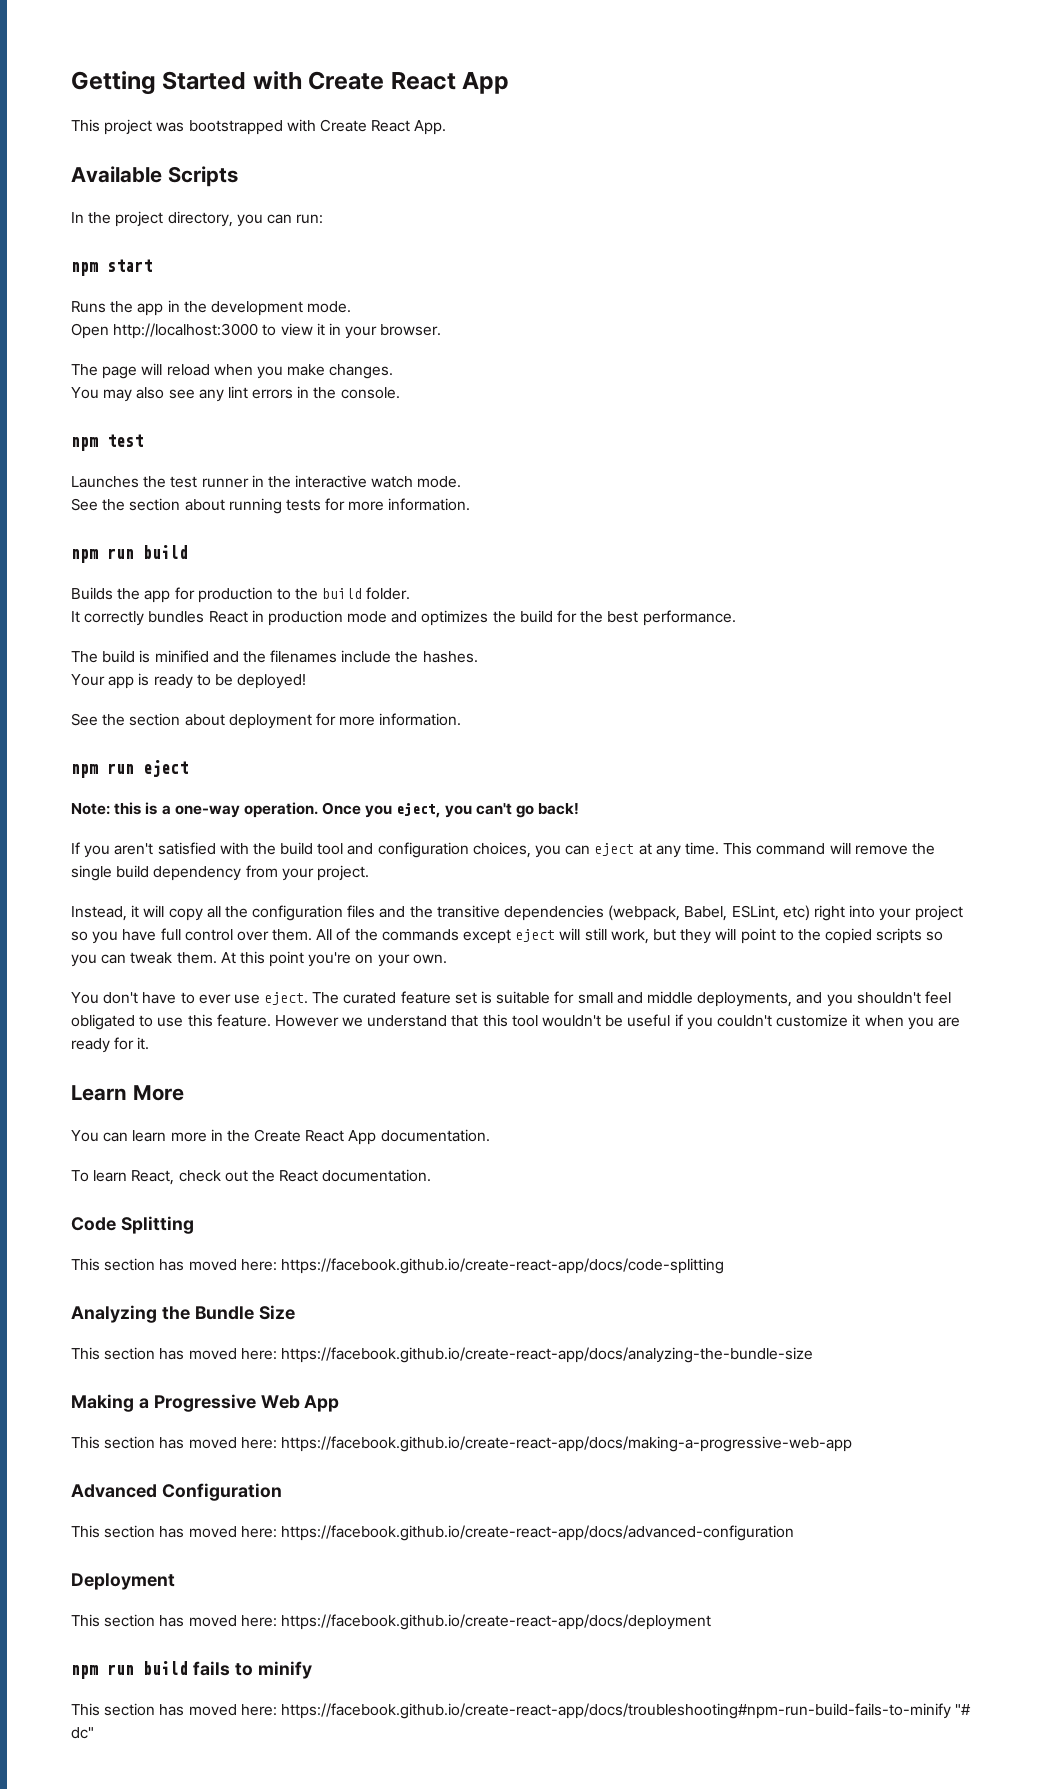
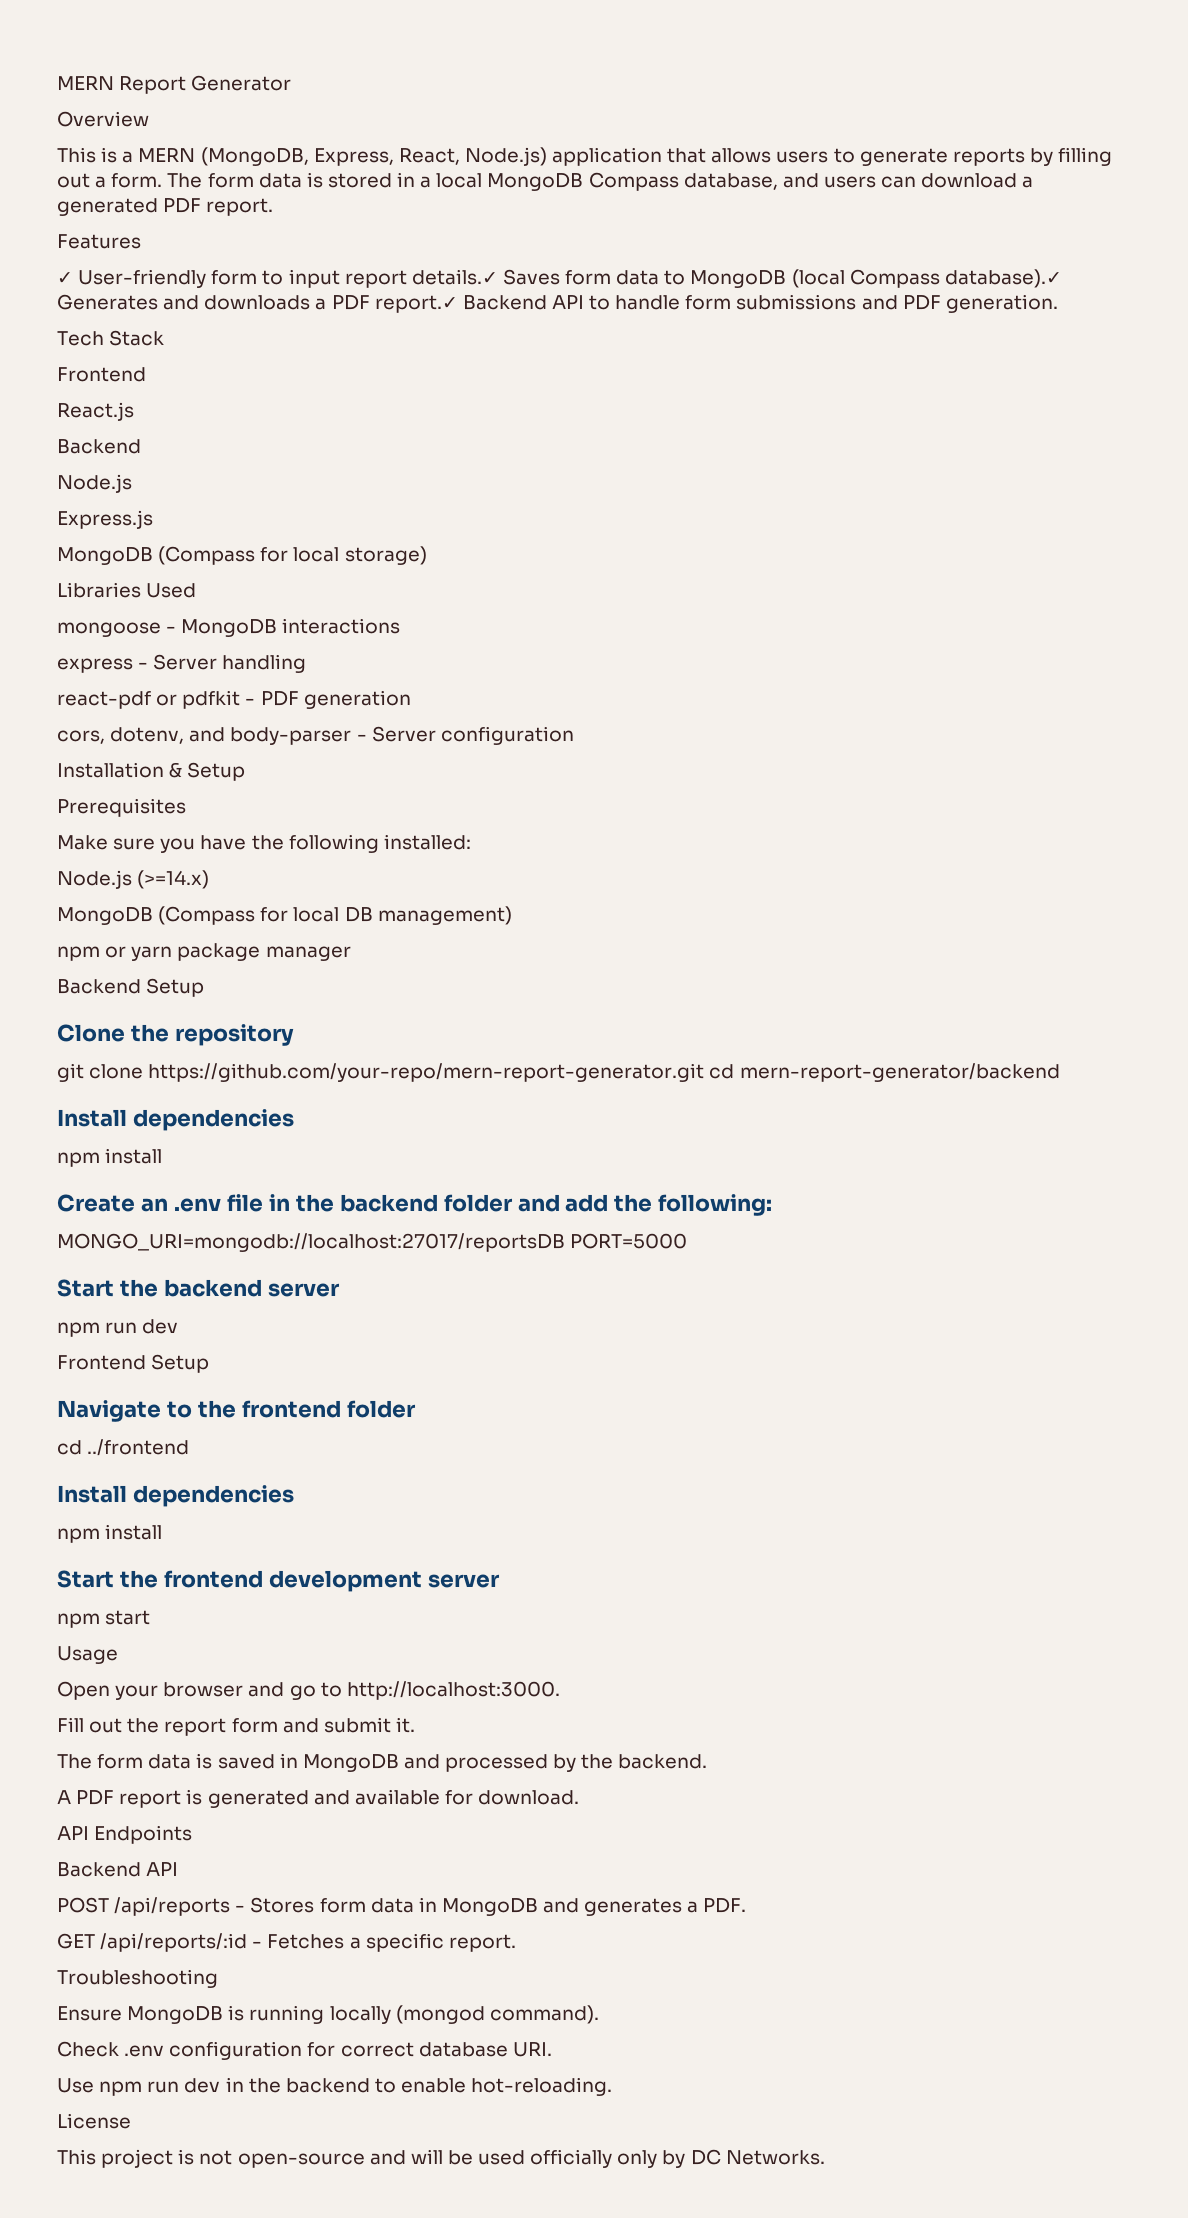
- Getting Started with Create React App
- This project was bootstrapped with Create React App.
- Available Scripts
- In the project directory, you can run:
+ MERN Report Generator
+ Overview
+ This is a MERN (MongoDB, Express, React, Node.js) application that allows users to generate reports by filling out a form. The form data is stored in a local MongoDB Compass database, and users can download a generated PDF report.
+ Features
+ ✓ User-friendly form to input report details.✓ Saves form data to MongoDB (local Compass database).✓ Generates and downloads a PDF report.✓ Backend API to handle form submissions and PDF generation.
+ Tech Stack
+ Frontend
+ React.js
+ Backend
+ Node.js
+ Express.js
+ MongoDB (Compass for local storage)
+ Libraries Used
+ mongoose - MongoDB interactions
+ express - Server handling
+ react-pdf or pdfkit - PDF generation
+ cors, dotenv, and body-parser - Server configuration
+ Installation & Setup
+ Prerequisites
+ Make sure you have the following installed:
+ Node.js (>=14.x)
+ MongoDB (Compass for local DB management)
+ npm or yarn package manager
+ Backend Setup
+ Clone the repository
+ git clone https://github.com/your-repo/mern-report-generator.git cd mern-report-generator/backend
+ Install dependencies
+ npm install
+ Create an .env file in the backend folder and add the following:
+ MONGO_URI=mongodb://localhost:27017/reportsDB PORT=5000
+ Start the backend server
+ npm run dev
+ Frontend Setup
+ Navigate to the frontend folder
+ cd ../frontend
+ Install dependencies
+ npm install
+ Start the frontend development server
  npm start
- Runs the app in the development mode.
- Open http://localhost:3000 to view it in your browser.
- The page will reload when you make changes.
- You may also see any lint errors in the console.
- npm test
- Launches the test runner in the interactive watch mode.
- See the section about running tests for more information.
- npm run build
- Builds the app for production to the build folder.
- It correctly bundles React in production mode and optimizes the build for the best performance.
- The build is minified and the filenames include the hashes.
- Your app is ready to be deployed!
- See the section about deployment for more information.
- npm run eject
- Note: this is a one-way operation. Once you eject, you can't go back!
- If you aren't satisfied with the build tool and configuration choices, you can eject at any time. This command will remove the single build dependency from your project.
- Instead, it will copy all the configuration files and the transitive dependencies (webpack, Babel, ESLint, etc) right into your project so you have full control over them. All of the commands except eject will still work, but they will point to the copied scripts so you can tweak them. At this point you're on your own.
- You don't have to ever use eject. The curated feature set is suitable for small and middle deployments, and you shouldn't feel obligated to use this feature. However we understand that this tool wouldn't be useful if you couldn't customize it when you are ready for it.
- Learn More
- You can learn more in the Create React App documentation.
- To learn React, check out the React documentation.
- Code Splitting
- This section has moved here: https://facebook.github.io/create-react-app/docs/code-splitting
- Analyzing the Bundle Size
- This section has moved here: https://facebook.github.io/create-react-app/docs/analyzing-the-bundle-size
- Making a Progressive Web App
- This section has moved here: https://facebook.github.io/create-react-app/docs/making-a-progressive-web-app
- Advanced Configuration
- This section has moved here: https://facebook.github.io/create-react-app/docs/advanced-configuration
- Deployment
- This section has moved here: https://facebook.github.io/create-react-app/docs/deployment
- npm run build fails to minify
- This section has moved here: https://facebook.github.io/create-react-app/docs/troubleshooting#npm-run-build-fails-to-minify "# dc"
+ Usage
+ Open your browser and go to http://localhost:3000.
+ Fill out the report form and submit it.
+ The form data is saved in MongoDB and processed by the backend.
+ A PDF report is generated and available for download.
+ API Endpoints
+ Backend API
+ POST /api/reports - Stores form data in MongoDB and generates a PDF.
+ GET /api/reports/:id - Fetches a specific report.
+ Troubleshooting
+ Ensure MongoDB is running locally (mongod command).
+ Check .env configuration for correct database URI.
+ Use npm run dev in the backend to enable hot-reloading.
+ License
+ This project is not open-source and will be used officially only by DC Networks.

